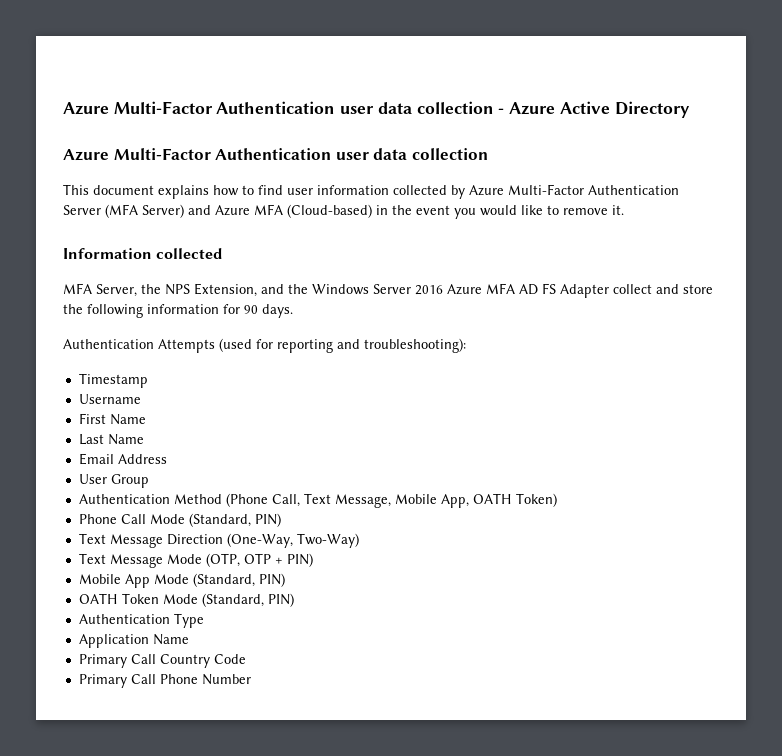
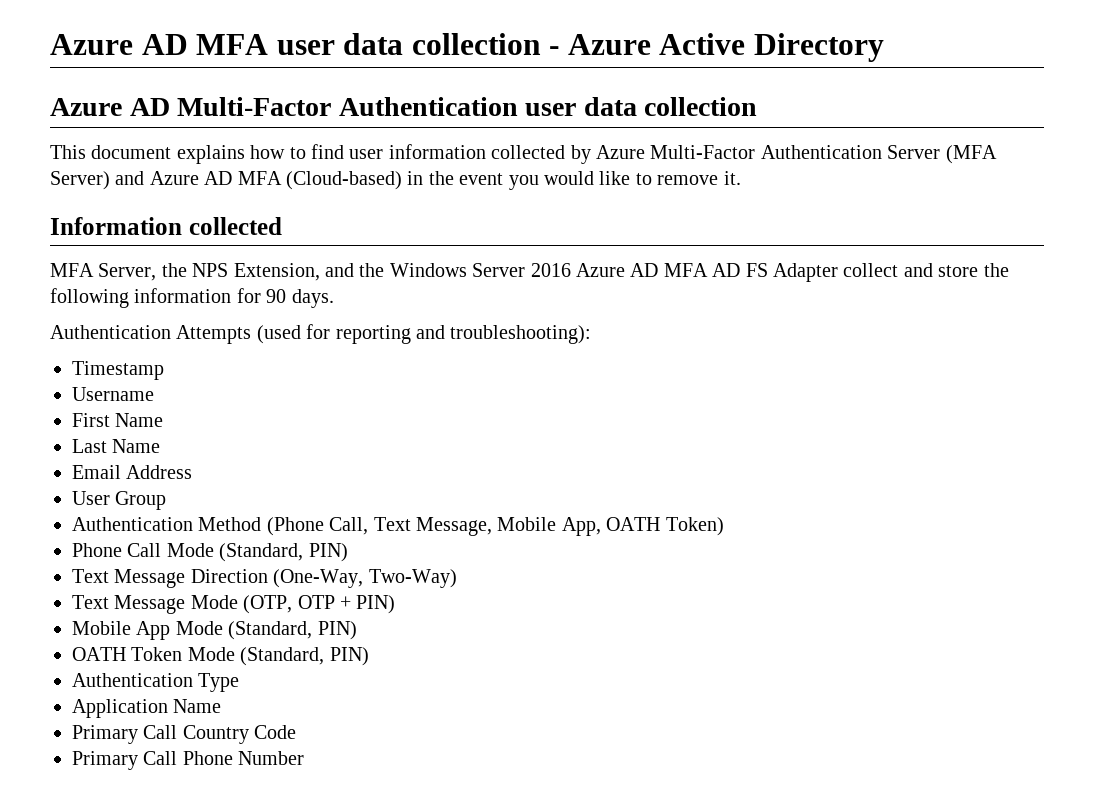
- Azure Multi-Factor Authentication user data collection - Azure Active Directory
- Azure Multi-Factor Authentication user data collection
+ Azure AD MFA user data collection - Azure Active Directory
+ Azure AD Multi-Factor Authentication user data collection
- This document explains how to find user information collected by Azure Multi-Factor Authentication Server (MFA Server) and Azure MFA (Cloud-based) in the event you would like to remove it.
+ This document explains how to find user information collected by Azure Multi-Factor Authentication Server (MFA Server) and Azure AD MFA (Cloud-based) in the event you would like to remove it.
- MFA Server, the NPS Extension, and the Windows Server 2016 Azure MFA AD FS Adapter collect and store the following information for 90 days.
+ MFA Server, the NPS Extension, and the Windows Server 2016 Azure AD MFA AD FS Adapter collect and store the following information for 90 days.

